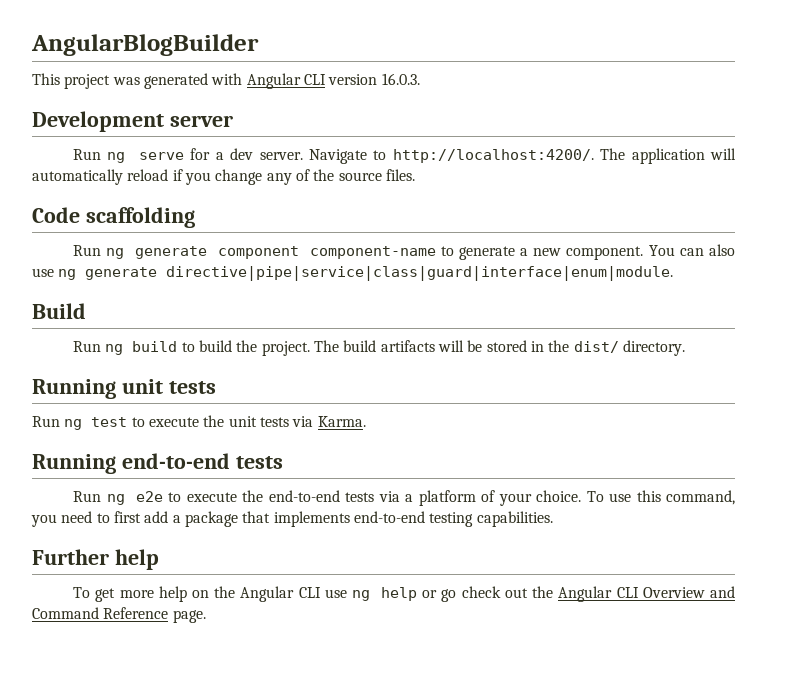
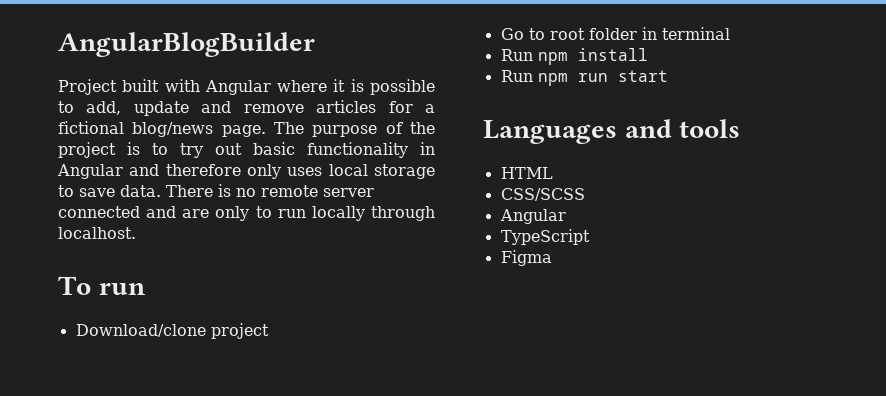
- This project was generated with Angular CLI version 16.0.3.
- Development server
- Run ng serve for a dev server. Navigate to http://localhost:4200/. The application will automatically reload if you change any of the source files.
- Code scaffolding
- Run ng generate component component-name to generate a new component. You can also use ng generate directive|pipe|service|class|guard|interface|enum|module.
- Build
- Run ng build to build the project. The build artifacts will be stored in the dist/ directory.
- Running unit tests
- Run ng test to execute the unit tests via Karma.
- Running end-to-end tests
- Run ng e2e to execute the end-to-end tests via a platform of your choice. To use this command, you need to first add a package that implements end-to-end testing capabilities.
- Further help
- To get more help on the Angular CLI use ng help or go check out the Angular CLI Overview and Command Reference page.
+ Project built with Angular where it is possible to add, update and remove articles for a fictional blog/news page. The purpose of the project is to try out basic functionality in Angular and therefore only uses local storage to save data. There is no remote server connected and are only to run locally through localhost.
+ To run
+ Download/clone project
+ Go to root folder in terminal
+ Run npm install
+ Run npm run start
+ Languages and tools
+ HTML
+ CSS/SCSS
+ Angular
+ TypeScript
+ Figma

